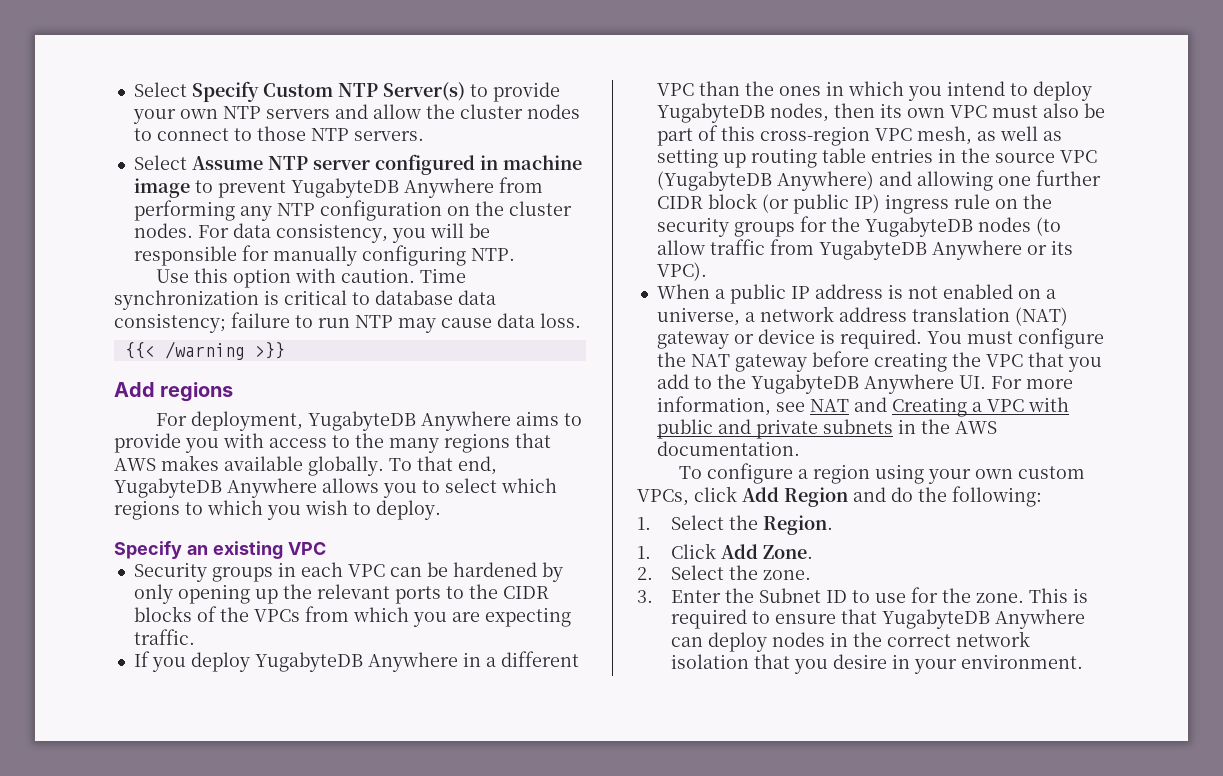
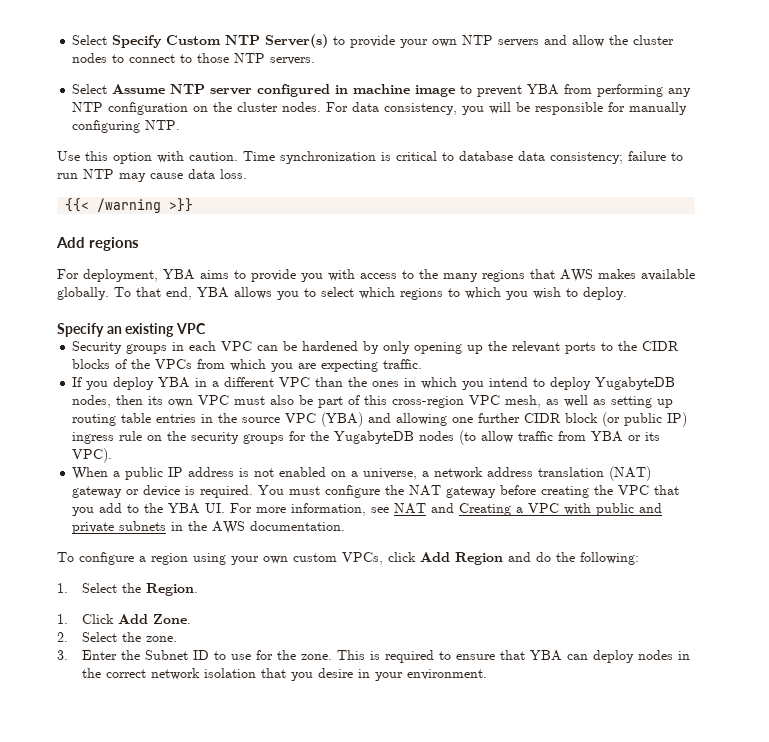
- Select Assume NTP server configured in machine image to prevent YugabyteDB Anywhere from performing any NTP configuration on the cluster nodes.
+ Select Assume NTP server configured in machine image to prevent YBA from performing any NTP configuration on the cluster nodes.
- For deployment, YugabyteDB Anywhere aims to provide you with access to the many regions that AWS makes available globally.
+ For deployment, YBA aims to provide you with access to the many regions that AWS makes available globally.
- To that end, YugabyteDB Anywhere allows you to select which regions to which you wish to deploy.
+ To that end, YBA allows you to select which regions to which you wish to deploy.
- If you deploy YugabyteDB Anywhere in a different VPC than the ones in which you intend to deploy YugabyteDB nodes, then its own VPC must also be part of this cross-region VPC mesh, as well as setting up routing table entries in the source VPC (YugabyteDB Anywhere) and allowing one further CIDR block (or public IP) ingress rule on the security groups for the YugabyteDB nodes (to allow traffic from YugabyteDB Anywhere or its VPC).
+ If you deploy YBA in a different VPC than the ones in which you intend to deploy YugabyteDB nodes, then its own VPC must also be part of this cross-region VPC mesh, as well as setting up routing table entries in the source VPC (YBA) and allowing one further CIDR block (or public IP) ingress rule on the security groups for the YugabyteDB nodes (to allow traffic from YBA or its VPC).
- You must configure the NAT gateway before creating the VPC that you add to the YugabyteDB Anywhere UI. For more information, see NAT and Creating a VPC with public and private subnets in the AWS documentation.
+ You must configure the NAT gateway before creating the VPC that you add to the YBA UI. For more information, see NAT and Creating a VPC with public and private subnets in the AWS documentation.
- This is required to ensure that YugabyteDB Anywhere can deploy nodes in the correct network isolation that you desire in your environment.
+ This is required to ensure that YBA can deploy nodes in the correct network isolation that you desire in your environment.

